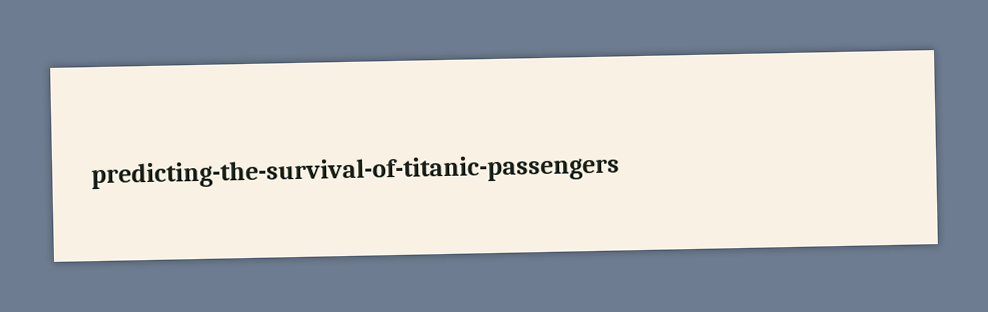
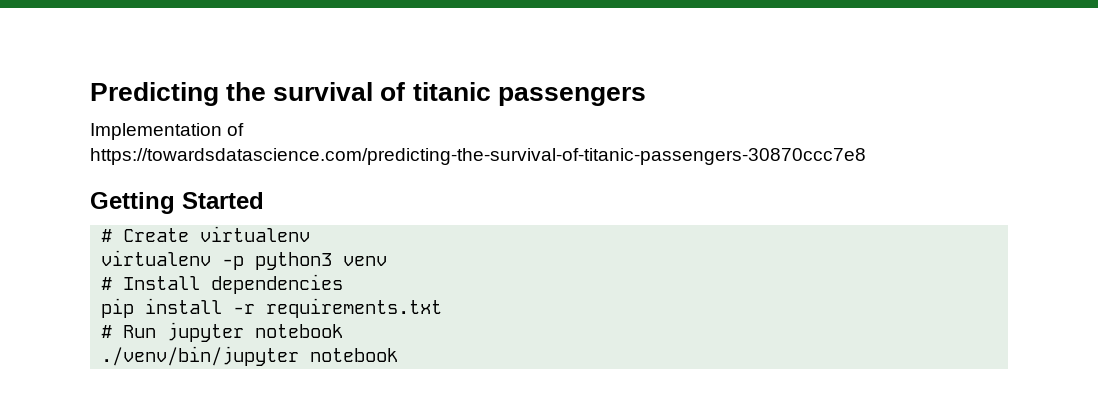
- predicting-the-survival-of-titanic-passengers
+ Predicting the survival of titanic passengers
+ Implementation of https://towardsdatascience.com/predicting-the-survival-of-titanic-passengers-30870ccc7e8
+ Getting Started
+ # Create virtualenv
+ virtualenv -p python3 venv
+ # Install dependencies
+ pip install -r requirements.txt
+ # Run jupyter notebook
+ ./venv/bin/jupyter notebook

